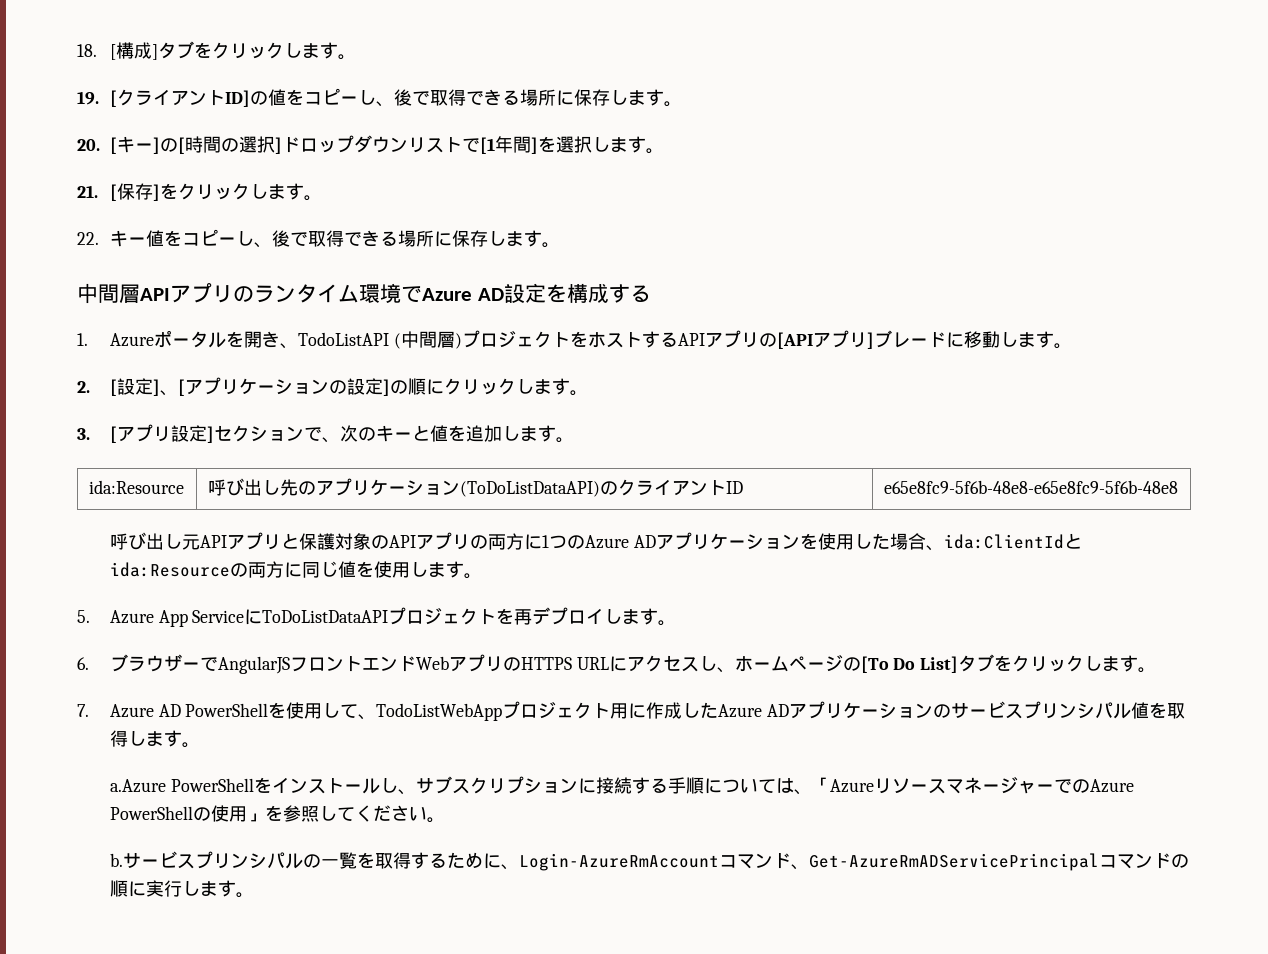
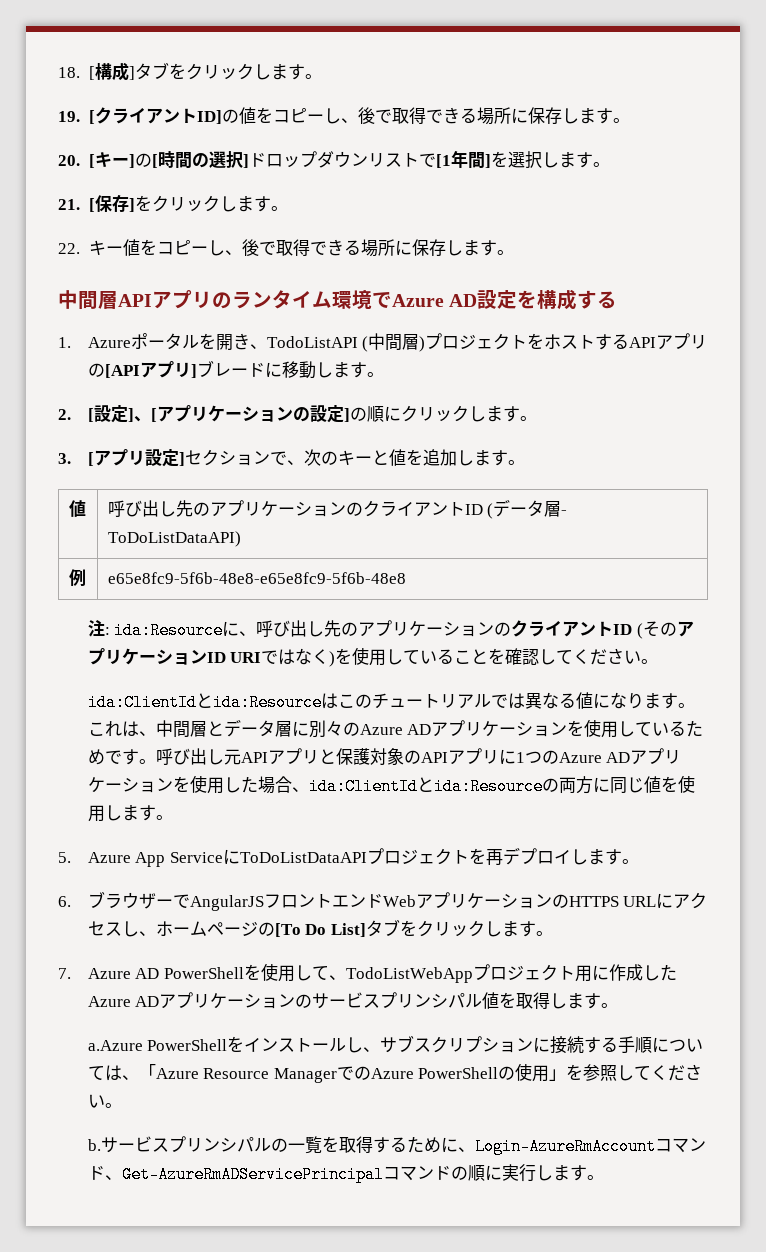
- ida:Resource | 呼び出し先のアプリケーション(ToDoListDataAPI)のクライアントID | e65e8fc9-5f6b-48e8-e65e8fc9-5f6b-48e8
- 呼び出し元APIアプリと保護対象のAPIアプリの両方に1つのAzure ADアプリケーションを使用した場合、ida:ClientIdとida:Resourceの両方に同じ値を使用します。
+ 値 | 呼び出し先のアプリケーションのクライアントID (データ層- ToDoListDataAPI)
+ 例 | e65e8fc9-5f6b-48e8-e65e8fc9-5f6b-48e8
+ 注: ida:Resourceに、呼び出し先のアプリケーションのクライアントID (そのアプリケーションID URIではなく)を使用していることを確認してください。
+ ida:ClientIdとida:Resourceはこのチュートリアルでは異なる値になります。これは、中間層とデータ層に別々のAzure ADアプリケーションを使用しているためです。呼び出し元APIアプリと保護対象のAPIアプリに1つのAzure ADアプリケーションを使用した場合、ida:ClientIdとida:Resourceの両方に同じ値を使用します。
- 6.ブラウザーでAngularJSフロントエンドWebアプリのHTTPS URLにアクセスし、ホームページの[To Do List]タブをクリックします。
+ 6.ブラウザーでAngularJSフロントエンドWebアプリケーションのHTTPS URLにアクセスし、ホームページの[To Do List]タブをクリックします。
- a.Azure PowerShellをインストールし、サブスクリプションに接続する手順については、「AzureリソースマネージャーでのAzure PowerShellの使用」を参照してください。
+ a.Azure PowerShellをインストールし、サブスクリプションに接続する手順については、「Azure Resource ManagerでのAzure PowerShellの使用」を参照してください。

